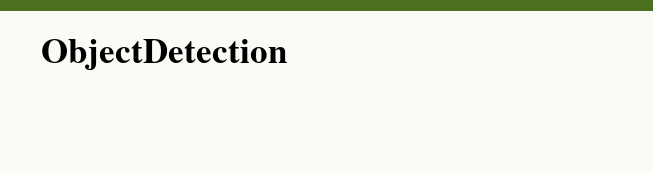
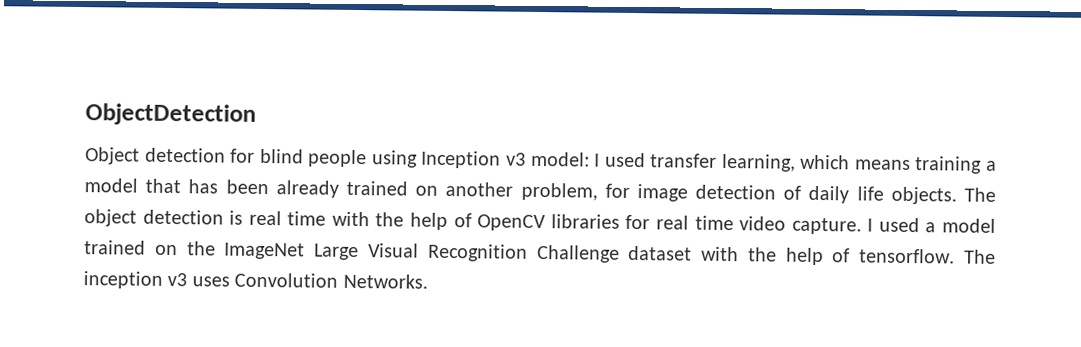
+ Object detection for blind people using Inception v3 model: I used transfer learning, which means training a model that has been already trained on another problem, for image detection of daily life objects. The object detection is real time with the help of OpenCV libraries for real time video capture. I used a model trained on the ImageNet Large Visual Recognition Challenge dataset with the help of tensorflow. The inception v3 uses Convolution Networks.

